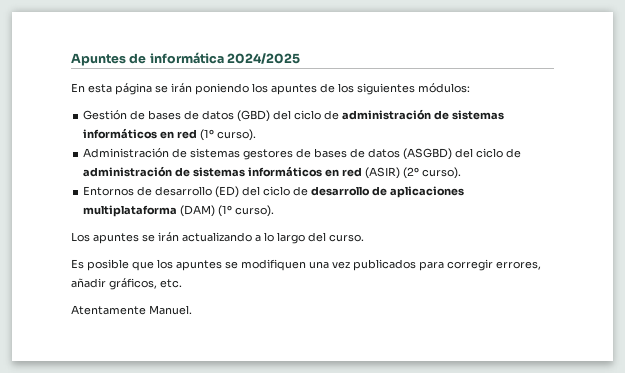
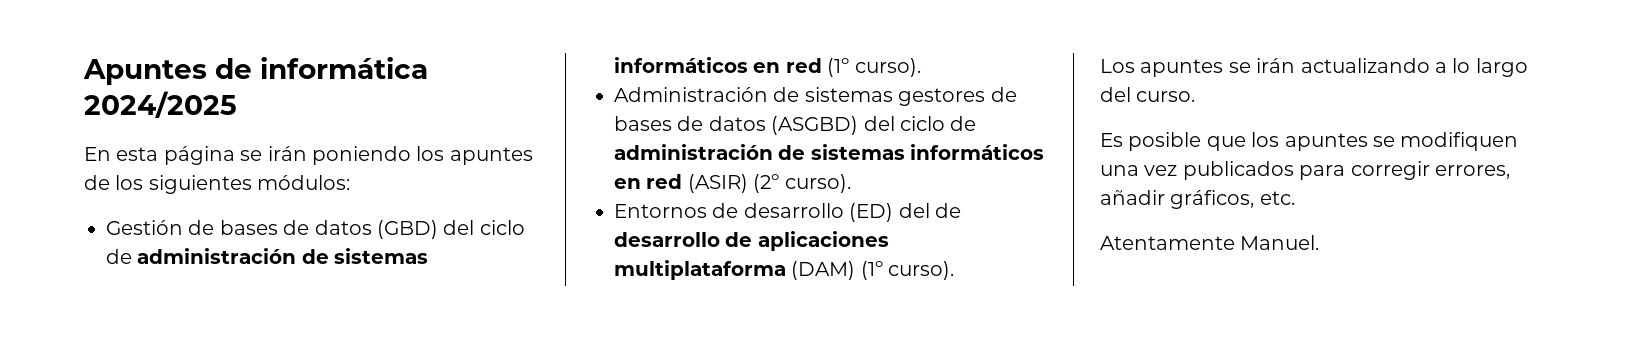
- Entornos de desarrollo (ED) del ciclo de desarrollo de aplicaciones multiplataforma (DAM) (1º curso).
+ Entornos de desarrollo (ED) del de desarrollo de aplicaciones multiplataforma (DAM) (1º curso).

